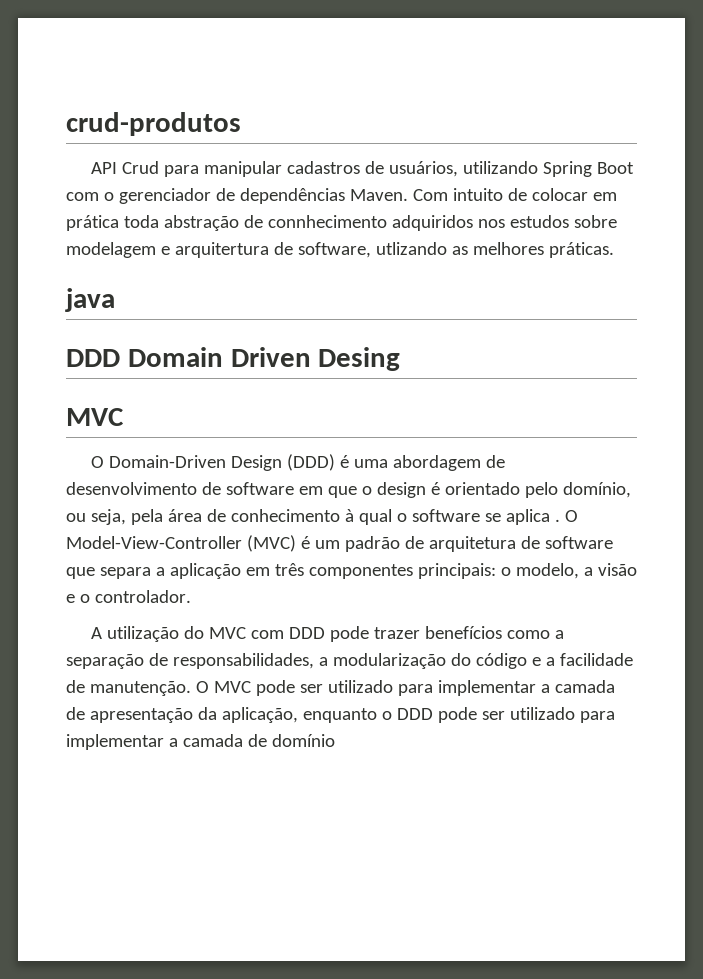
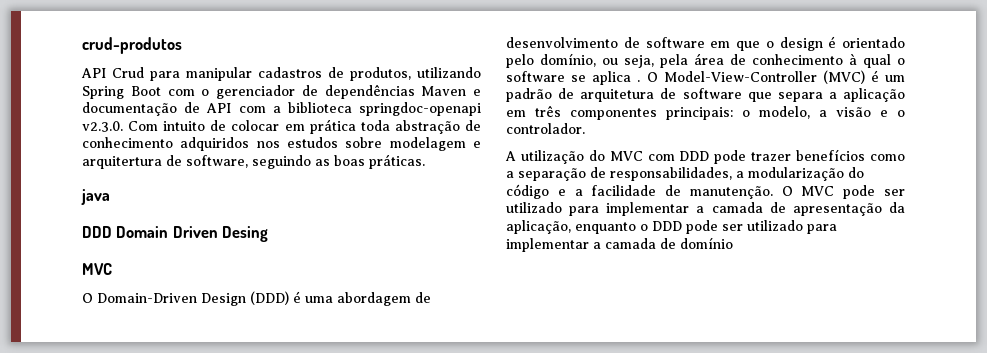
- API Crud para manipular cadastros de usuários, utilizando Spring Boot com o gerenciador de dependências Maven. Com intuito de colocar em prática toda abstração de connhecimento adquiridos nos estudos sobre modelagem e arquitertura de software, utlizando as melhores práticas.
+ API Crud para manipular cadastros de produtos, utilizando Spring Boot com o gerenciador de dependências Maven e documentação de API com a biblioteca springdoc-openapi v2.3.0. Com intuito de colocar em prática toda abstração de conhecimento adquiridos nos estudos sobre modelagem e arquitertura de software, seguindo as boas práticas.

